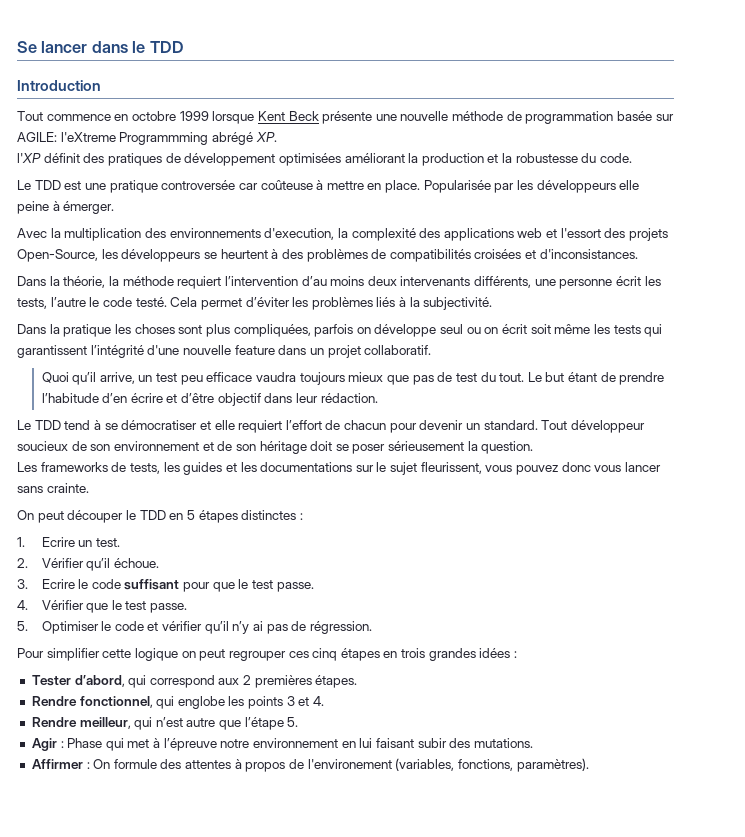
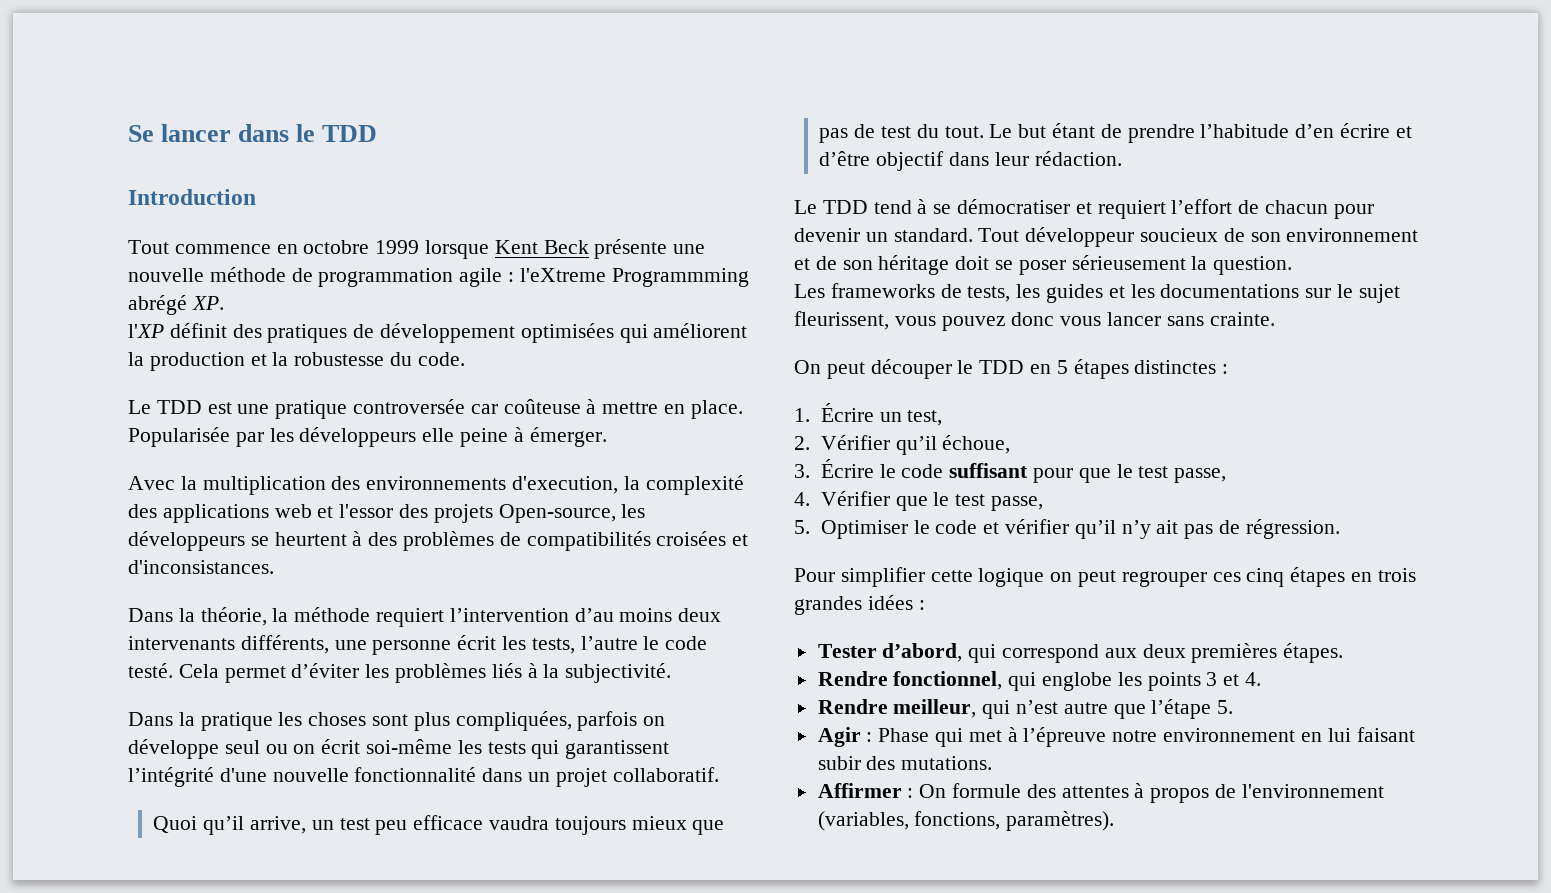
- Tout commence en octobre 1999 lorsque Kent Beck présente une nouvelle méthode de programmation basée sur AGILE: l'eXtreme Programmming abrégé XP.
+ Tout commence en octobre 1999 lorsque Kent Beck présente une nouvelle méthode de programmation agile : l'eXtreme Programmming abrégé XP.
- l'XP définit des pratiques de développement optimisées améliorant la production et la robustesse du code.
+ l'XP définit des pratiques de développement optimisées qui améliorent la production et la robustesse du code.
- Avec la multiplication des environnements d'execution, la complexité des applications web et l'essort des projets Open-Source, les développeurs se heurtent à des problèmes de compatibilités croisées et d'inconsistances.
+ Avec la multiplication des environnements d'execution, la complexité des applications web et l'essor des projets Open-source, les développeurs se heurtent à des problèmes de compatibilités croisées et d'inconsistances.
- Dans la pratique les choses sont plus compliquées, parfois on développe seul ou on écrit soit même les tests qui garantissent l’intégrité d'une nouvelle feature dans un projet collaboratif.
+ Dans la pratique les choses sont plus compliquées, parfois on développe seul ou on écrit soi-même les tests qui garantissent l’intégrité d'une nouvelle fonctionnalité dans un projet collaboratif.
- Le TDD tend à se démocratiser et elle requiert l’effort de chacun pour devenir un standard.
+ Le TDD tend à se démocratiser et requiert l’effort de chacun pour devenir un standard.
- 1. Ecrire un test.
+ 1. Écrire un test,
- 2. Vérifier qu’il échoue.
+ 2. Vérifier qu’il échoue,
- 3. Ecrire le code suffisant pour que le test passe.
+ 3. Écrire le code suffisant pour que le test passe,
- 4. Vérifier que le test passe.
+ 4. Vérifier que le test passe,
- 5. Optimiser le code et vérifier qu’il n’y ai pas de régression.
+ 5. Optimiser le code et vérifier qu’il n’y ait pas de régression.
- Tester d’abord, qui correspond aux 2 premières étapes.
+ Tester d’abord, qui correspond aux deux premières étapes.
- Affirmer : On formule des attentes à propos de l'environement (variables, fonctions, paramètres).
+ Affirmer : On formule des attentes à propos de l'environnement (variables, fonctions, paramètres).

